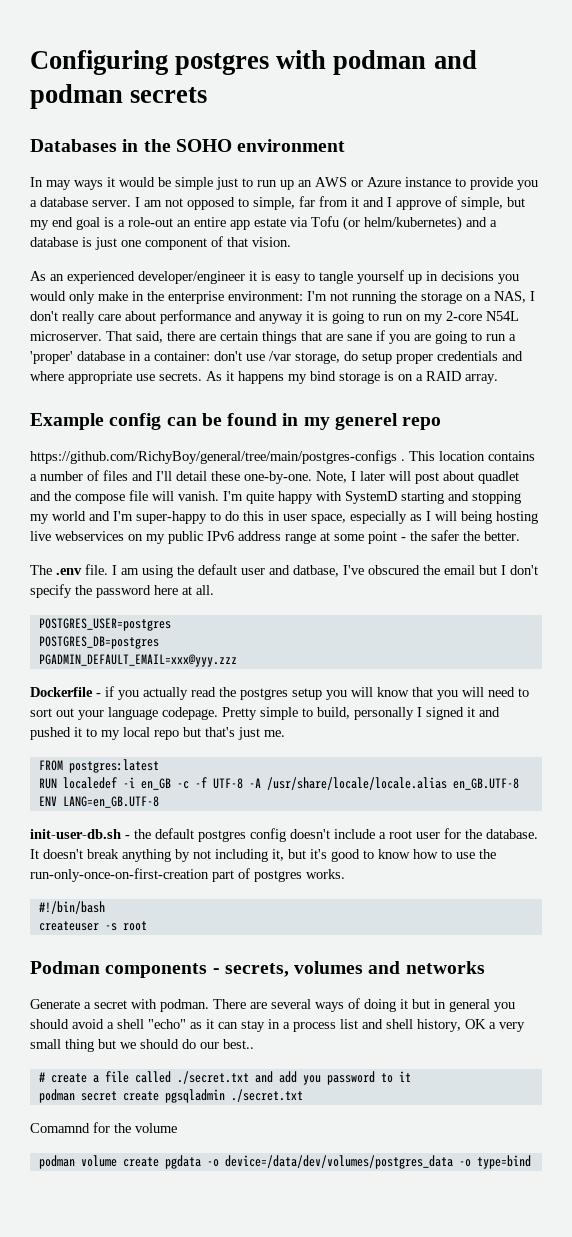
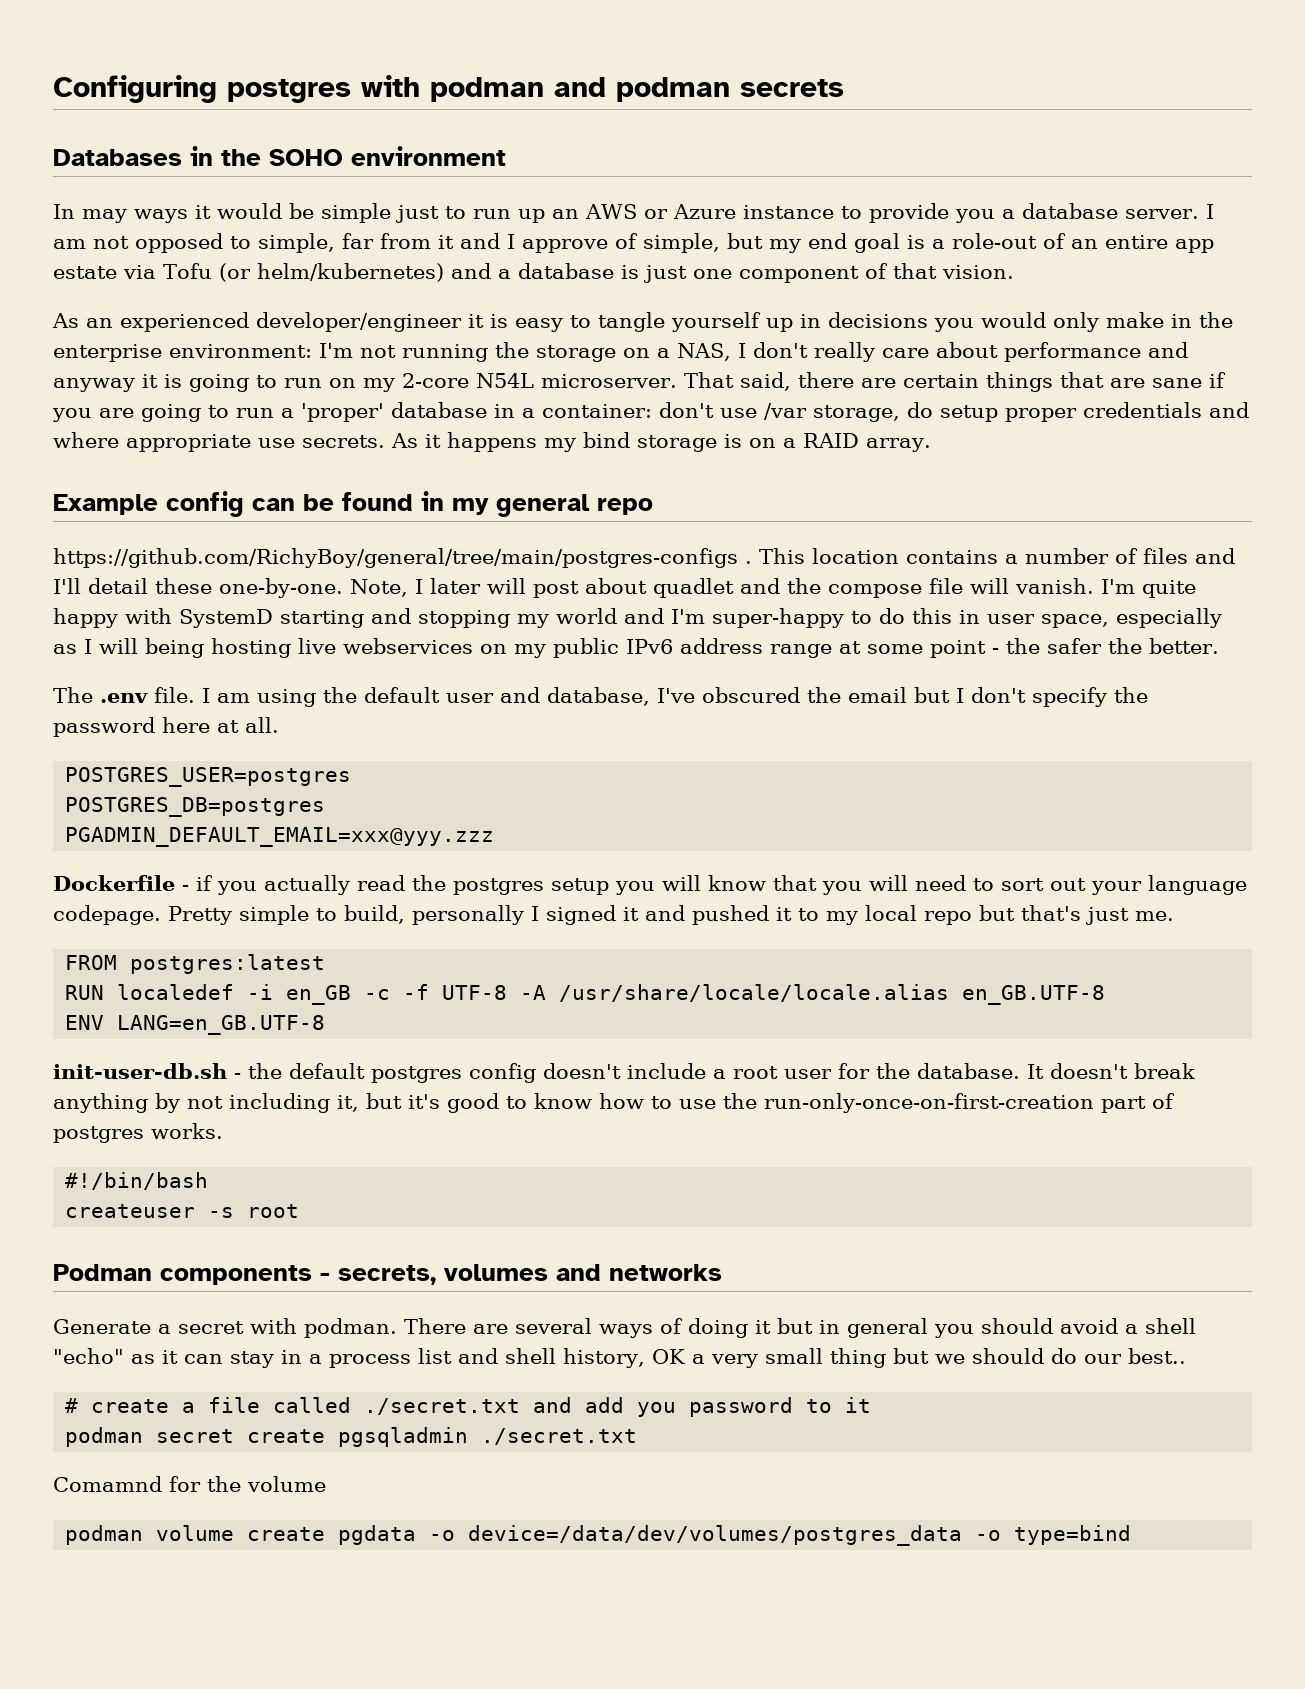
- I am not opposed to simple, far from it and I approve of simple, but my end goal is a role-out an entire app estate via Tofu (or helm/kubernetes) and a database is just one component of that vision.
+ I am not opposed to simple, far from it and I approve of simple, but my end goal is a role-out of an entire app estate via Tofu (or helm/kubernetes) and a database is just one component of that vision.
- Example config can be found in my generel repo
+ Example config can be found in my general repo
- I am using the default user and datbase, I've obscured the email but I don't specify the password here at all.
+ I am using the default user and database, I've obscured the email but I don't specify the password here at all.

